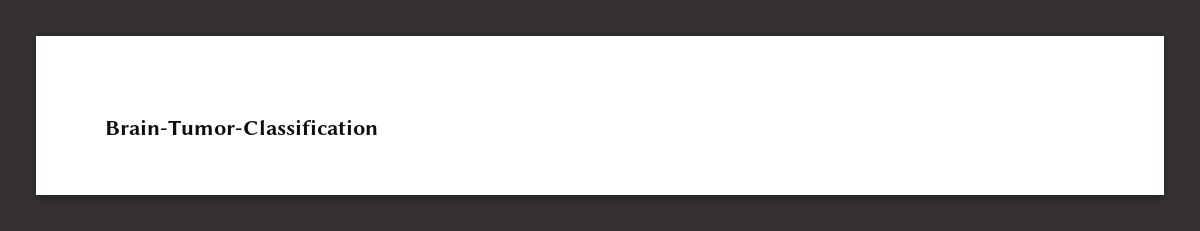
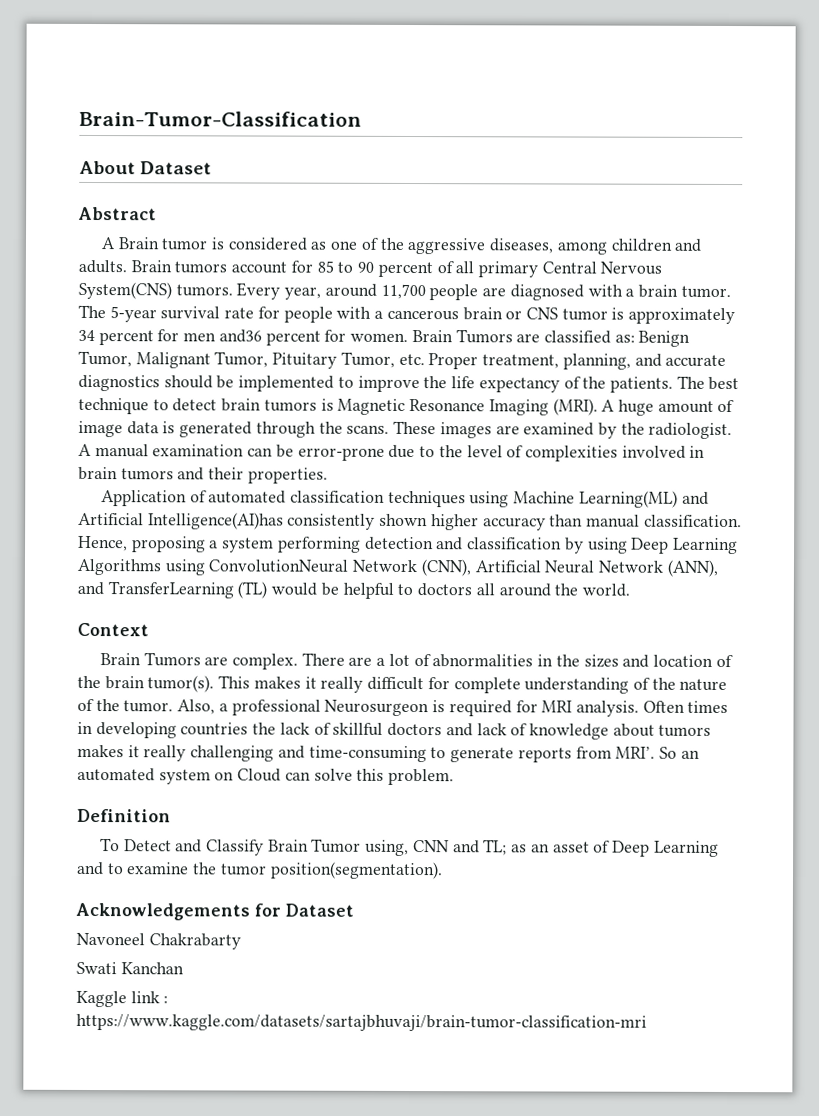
+ About Dataset
+ Abstract
+ A Brain tumor is considered as one of the aggressive diseases, among children and adults. Brain tumors account for 85 to 90 percent of all primary Central Nervous System(CNS) tumors. Every year, around 11,700 people are diagnosed with a brain tumor. The 5-year survival rate for people with a cancerous brain or CNS tumor is approximately 34 percent for men and36 percent for women. Brain Tumors are classified as: Benign Tumor, Malignant Tumor, Pituitary Tumor, etc. Proper treatment, planning, and accurate diagnostics should be implemented to improve the life expectancy of the patients. The best technique to detect brain tumors is Magnetic Resonance Imaging (MRI). A huge amount of image data is generated through the scans. These images are examined by the radiologist. A manual examination can be error-prone due to the level of complexities involved in brain tumors and their properties.
+ Application of automated classification techniques using Machine Learning(ML) and Artificial Intelligence(AI)has consistently shown higher accuracy than manual classification. Hence, proposing a system performing detection and classification by using Deep Learning Algorithms using ConvolutionNeural Network (CNN), Artificial Neural Network (ANN), and TransferLearning (TL) would be helpful to doctors all around the world.
+ Context
+ Brain Tumors are complex. There are a lot of abnormalities in the sizes and location of the brain tumor(s). This makes it really difficult for complete understanding of the nature of the tumor. Also, a professional Neurosurgeon is required for MRI analysis. Often times in developing countries the lack of skillful doctors and lack of knowledge about tumors makes it really challenging and time-consuming to generate reports from MRI’. So an automated system on Cloud can solve this problem.
+ Definition
+ To Detect and Classify Brain Tumor using, CNN and TL; as an asset of Deep Learning and to examine the tumor position(segmentation).
+ Acknowledgements for Dataset
+ Navoneel Chakrabarty
+ Swati Kanchan
+ Kaggle link : https://www.kaggle.com/datasets/sartajbhuvaji/brain-tumor-classification-mri

